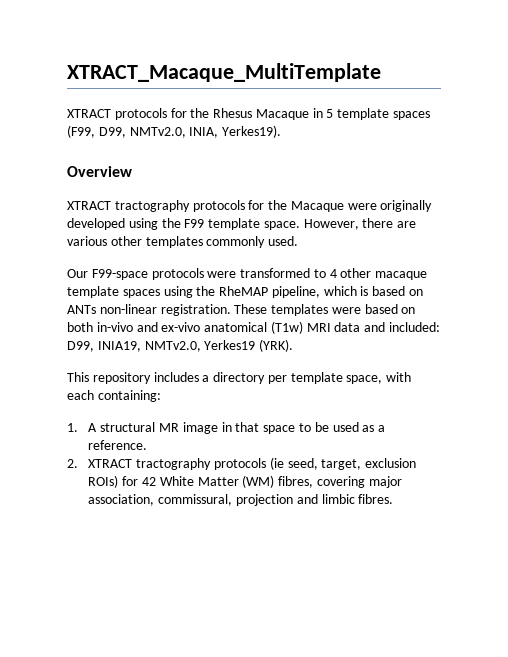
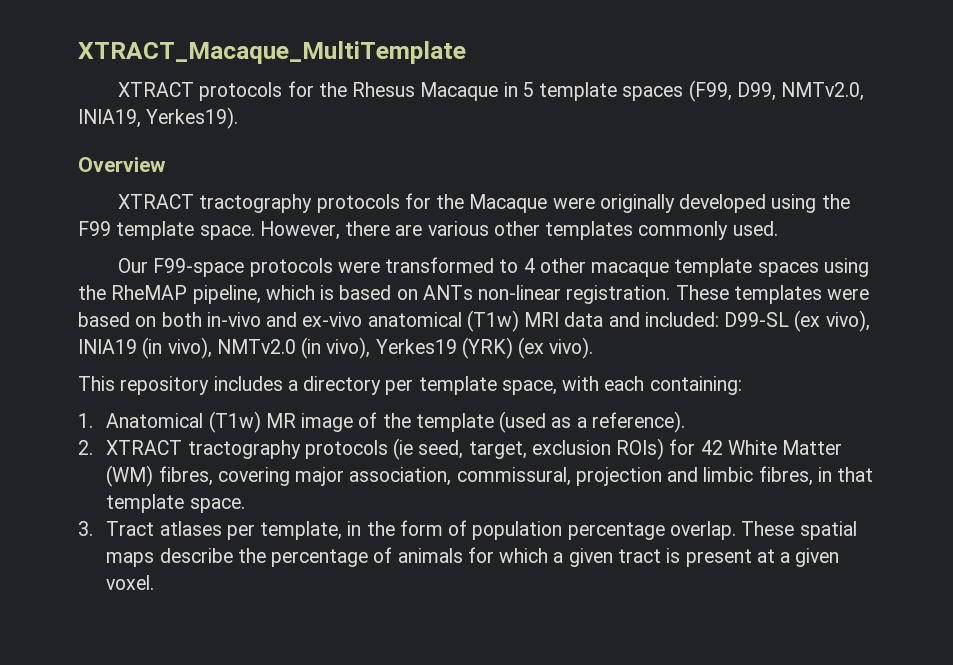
- XTRACT protocols for the Rhesus Macaque in 5 template spaces (F99, D99, NMTv2.0, INIA, Yerkes19).
+ XTRACT protocols for the Rhesus Macaque in 5 template spaces (F99, D99, NMTv2.0, INIA19, Yerkes19).
- These templates were based on both in-vivo and ex-vivo anatomical (T1w) MRI data and included: D99, INIA19, NMTv2.0, Yerkes19 (YRK).
+ These templates were based on both in-vivo and ex-vivo anatomical (T1w) MRI data and included: D99-SL (ex vivo), INIA19 (in vivo), NMTv2.0 (in vivo), Yerkes19 (YRK) (ex vivo).
- 1. A structural MR image in that space to be used as a reference.
+ 1. Anatomical (T1w) MR image of the template (used as a reference).
- 2. XTRACT tractography protocols (ie seed, target, exclusion ROIs) for 42 White Matter (WM) fibres, covering major association, commissural, projection and limbic fibres.
+ 2. XTRACT tractography protocols (ie seed, target, exclusion ROIs) for 42 White Matter (WM) fibres, covering major association, commissural, projection and limbic fibres, in that template space.
+ 3. Tract atlases per template, in the form of population percentage overlap. These spatial maps describe the percentage of animals for which a given tract is present at a given voxel.

